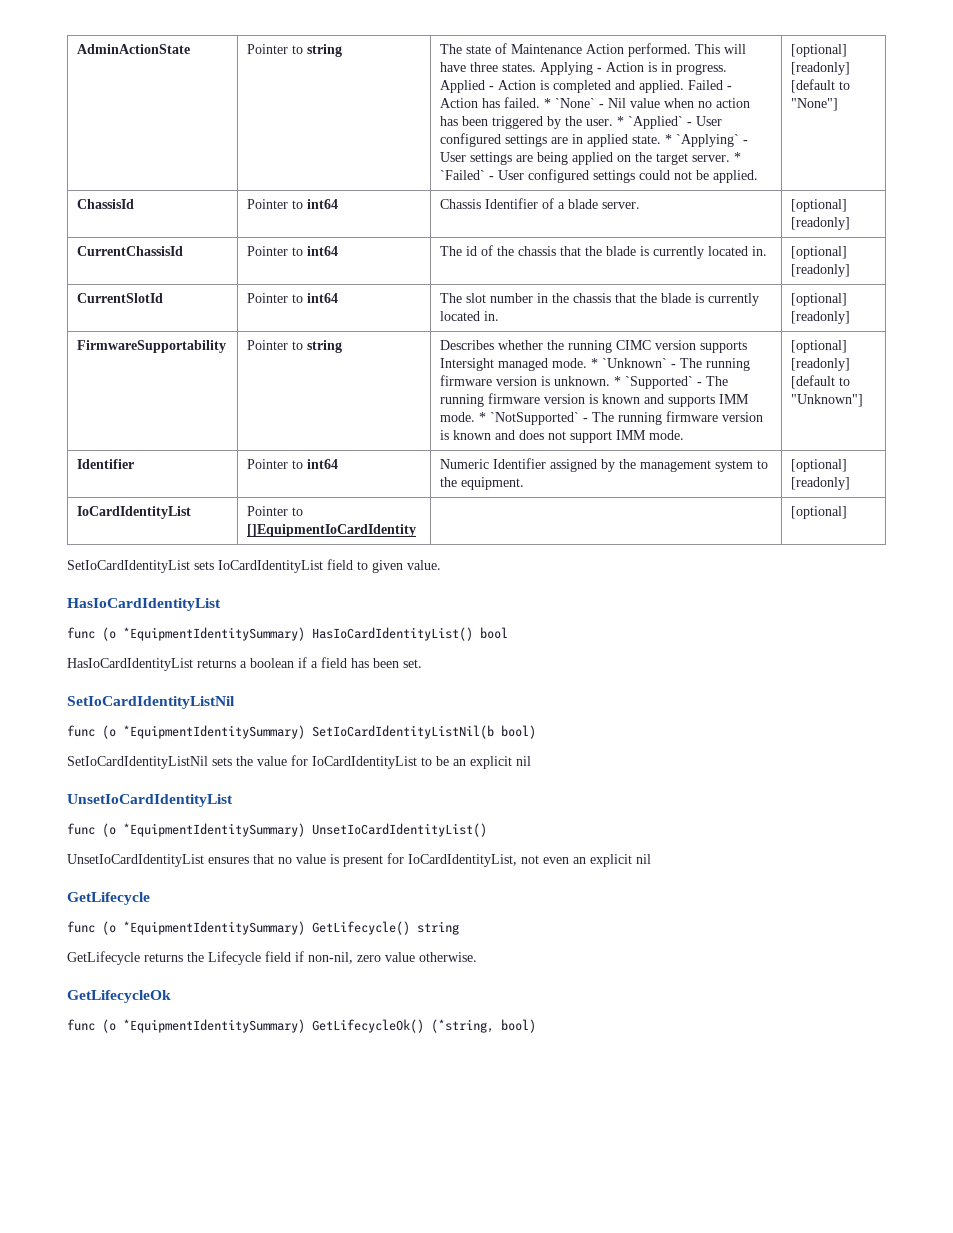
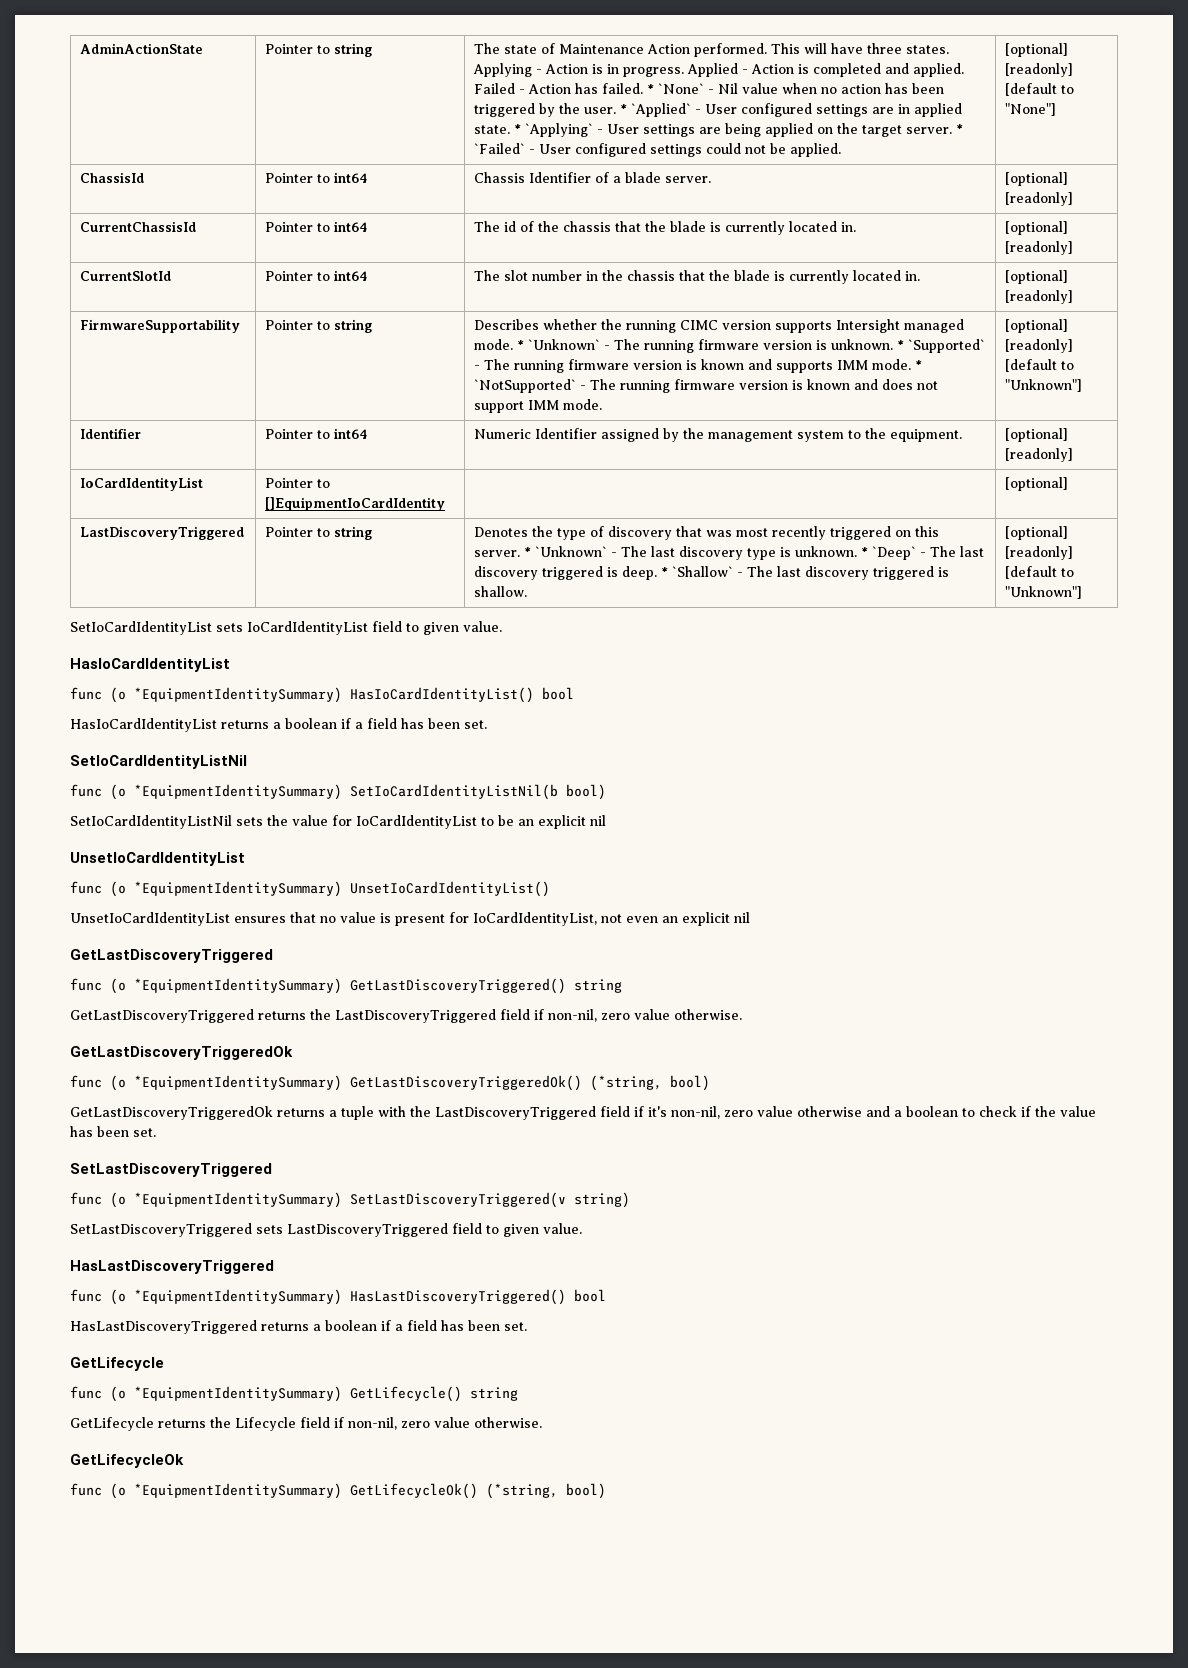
+ LastDiscoveryTriggered | Pointer to string | Denotes the type of discovery that was most recently triggered on this server. * `Unknown` - The last discovery type is unknown. * `Deep` - The last discovery triggered is deep. * `Shallow` - The last discovery triggered is shallow. | [optional] [readonly] [default to "Unknown"]
  UnsetIoCardIdentityList ensures that no value is present for IoCardIdentityList, not even an explicit nil
+ GetLastDiscoveryTriggered
+ func (o *EquipmentIdentitySummary) GetLastDiscoveryTriggered() string
+ GetLastDiscoveryTriggered returns the LastDiscoveryTriggered field if non-nil, zero value otherwise.
+ GetLastDiscoveryTriggeredOk
+ func (o *EquipmentIdentitySummary) GetLastDiscoveryTriggeredOk() (*string, bool)
+ GetLastDiscoveryTriggeredOk returns a tuple with the LastDiscoveryTriggered field if it's non-nil, zero value otherwise and a boolean to check if the value has been set.
+ SetLastDiscoveryTriggered
+ func (o *EquipmentIdentitySummary) SetLastDiscoveryTriggered(v string)
+ SetLastDiscoveryTriggered sets LastDiscoveryTriggered field to given value.
+ HasLastDiscoveryTriggered
+ func (o *EquipmentIdentitySummary) HasLastDiscoveryTriggered() bool
+ HasLastDiscoveryTriggered returns a boolean if a field has been set.

